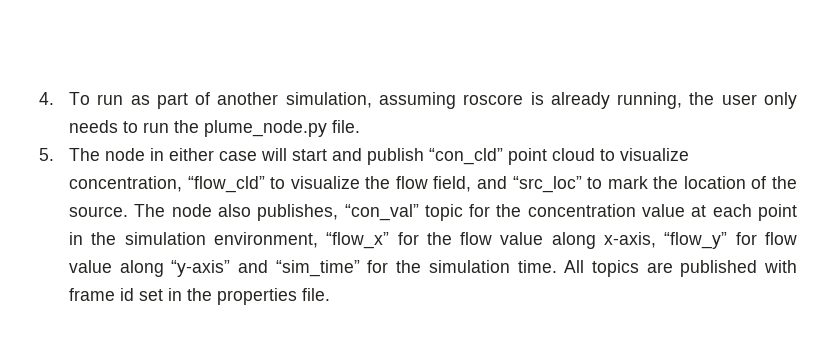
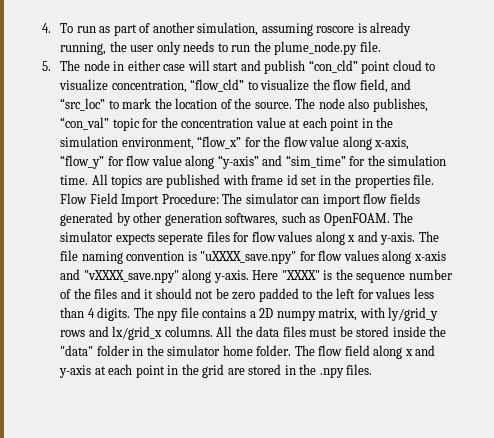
+ Flow Field Import Procedure: The simulator can import flow fields generated by other generation softwares, such as OpenFOAM. The simulator expects seperate files for flow values along x and y-axis. The file naming convention is "uXXXX_save.npy" for flow values along x-axis and "vXXXX_save.npy" along y-axis. Here "XXXX" is the sequence number of the files and it should not be zero padded to the left for values less than 4 digits. The npy file contains a 2D numpy matrix, with ly/grid_y rows and lx/grid_x columns. All the data files must be stored inside the "data" folder in the simulator home folder. The flow field along x and y-axis at each point in the grid are stored in the .npy files.

